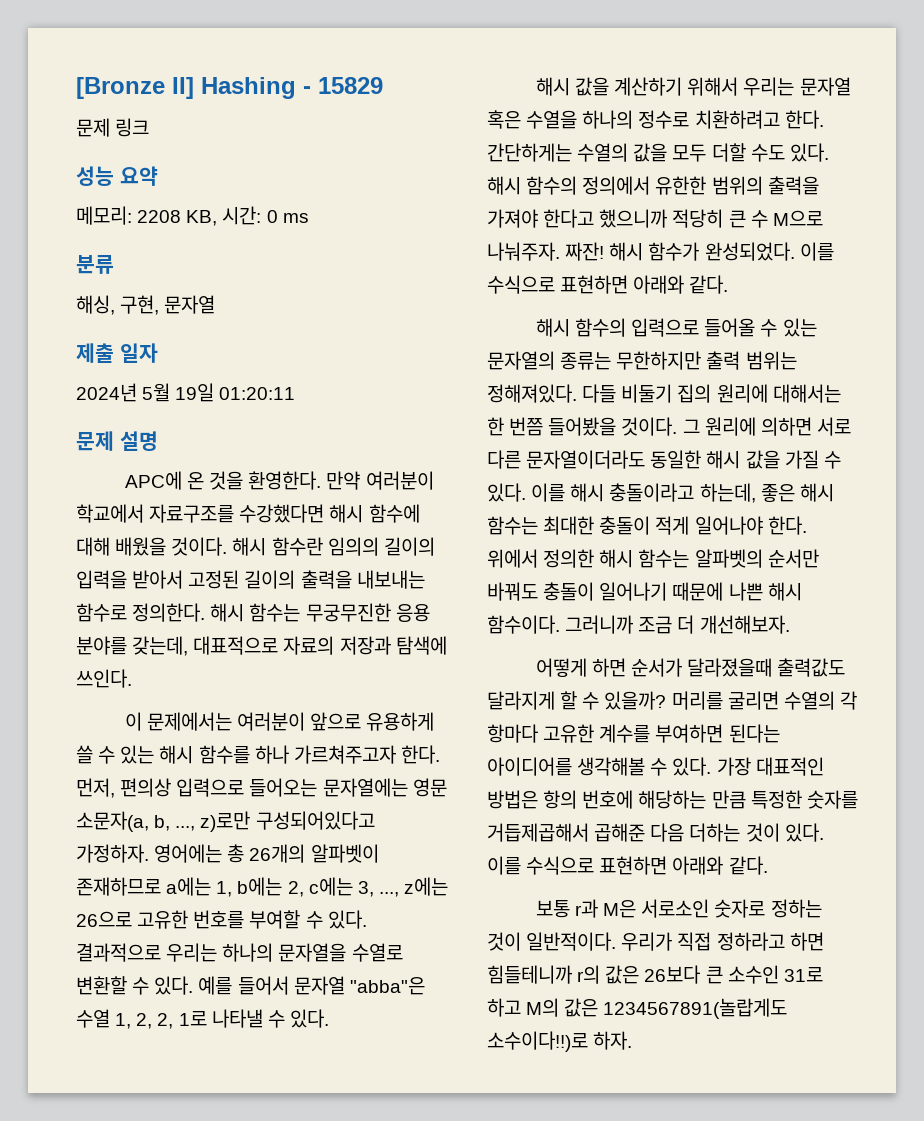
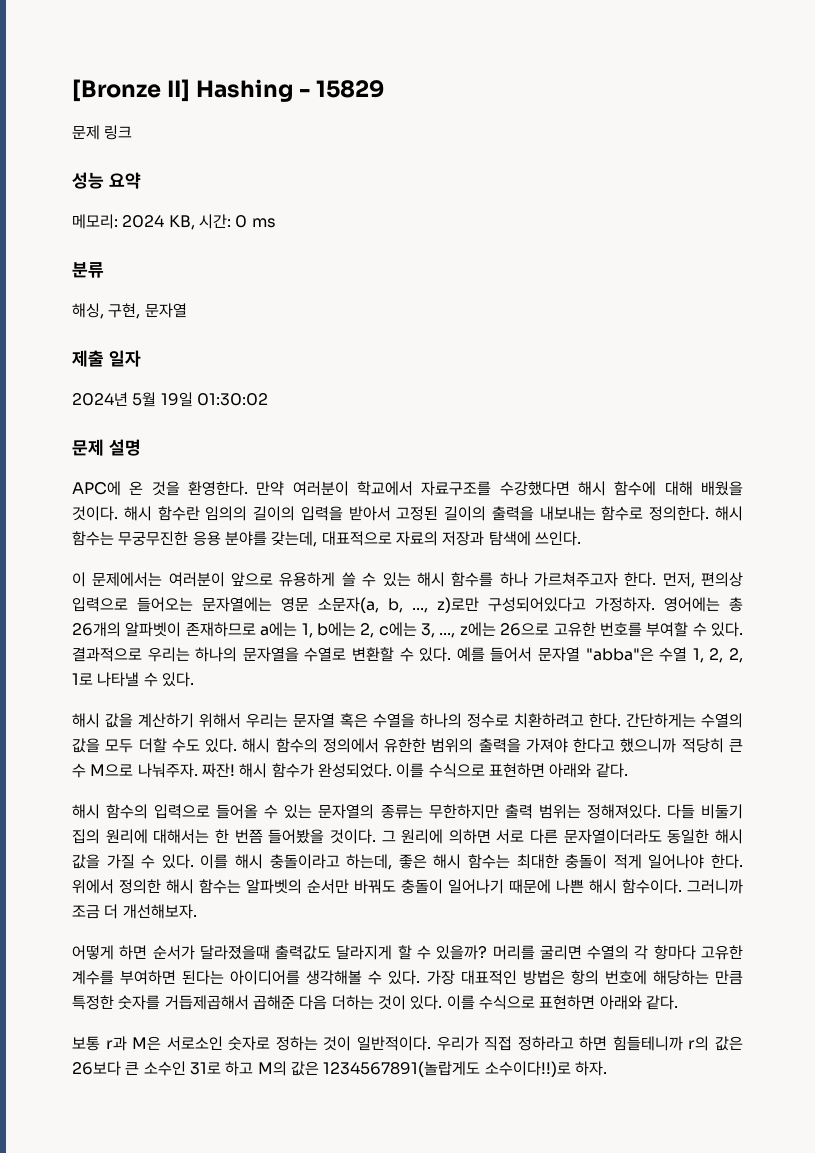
- 메모리: 2208 KB, 시간: 0 ms
+ 메모리: 2024 KB, 시간: 0 ms
- 2024년 5월 19일 01:20:11
+ 2024년 5월 19일 01:30:02

